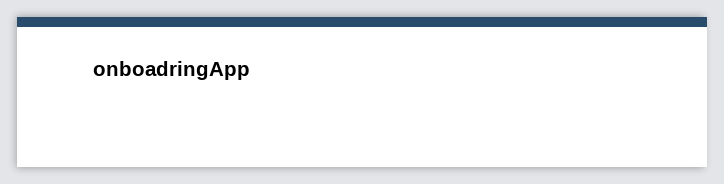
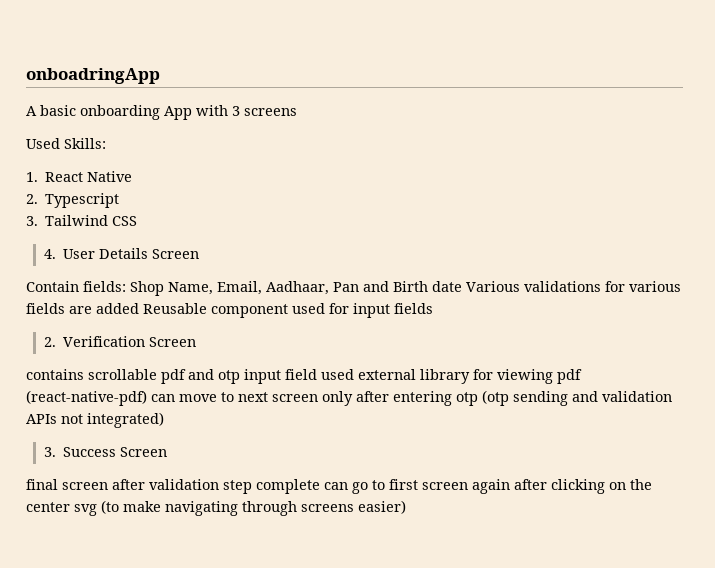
+ A basic onboarding App with 3 screens
+ Used Skills:
+ 1. React Native
+ 2. Typescript
+ 3. Tailwind CSS
+ 4. User Details Screen
+ Contain fields: Shop Name, Email, Aadhaar, Pan and Birth date Various validations for various fields are added Reusable component used for input fields
+ 2. Verification Screen
+ contains scrollable pdf and otp input field used external library for viewing pdf (react-native-pdf) can move to next screen only after entering otp (otp sending and validation APIs not integrated)
+ 3. Success Screen
+ final screen after validation step complete can go to first screen again after clicking on the center svg (to make navigating through screens easier)

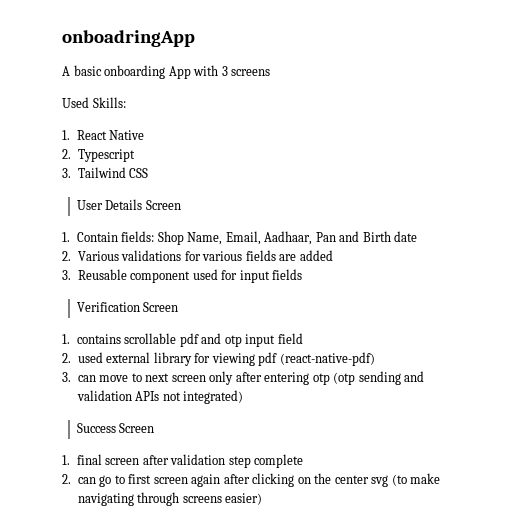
- 4. User Details Screen
+ User Details Screen
- Contain fields: Shop Name, Email, Aadhaar, Pan and Birth date Various validations for various fields are added Reusable component used for input fields
+ 1. Contain fields: Shop Name, Email, Aadhaar, Pan and Birth date
+ 2. Various validations for various fields are added
+ 3. Reusable component used for input fields
- 2. Verification Screen
+ Verification Screen
- contains scrollable pdf and otp input field used external library for viewing pdf (react-native-pdf) can move to next screen only after entering otp (otp sending and validation APIs not integrated)
+ 1. contains scrollable pdf and otp input field
+ 2. used external library for viewing pdf (react-native-pdf)
+ 3. can move to next screen only after entering otp (otp sending and validation APIs not integrated)
- 3. Success Screen
+ Success Screen
- final screen after validation step complete can go to first screen again after clicking on the center svg (to make navigating through screens easier)
+ 1. final screen after validation step complete
+ 2. can go to first screen again after clicking on the center svg (to make navigating through screens easier)

